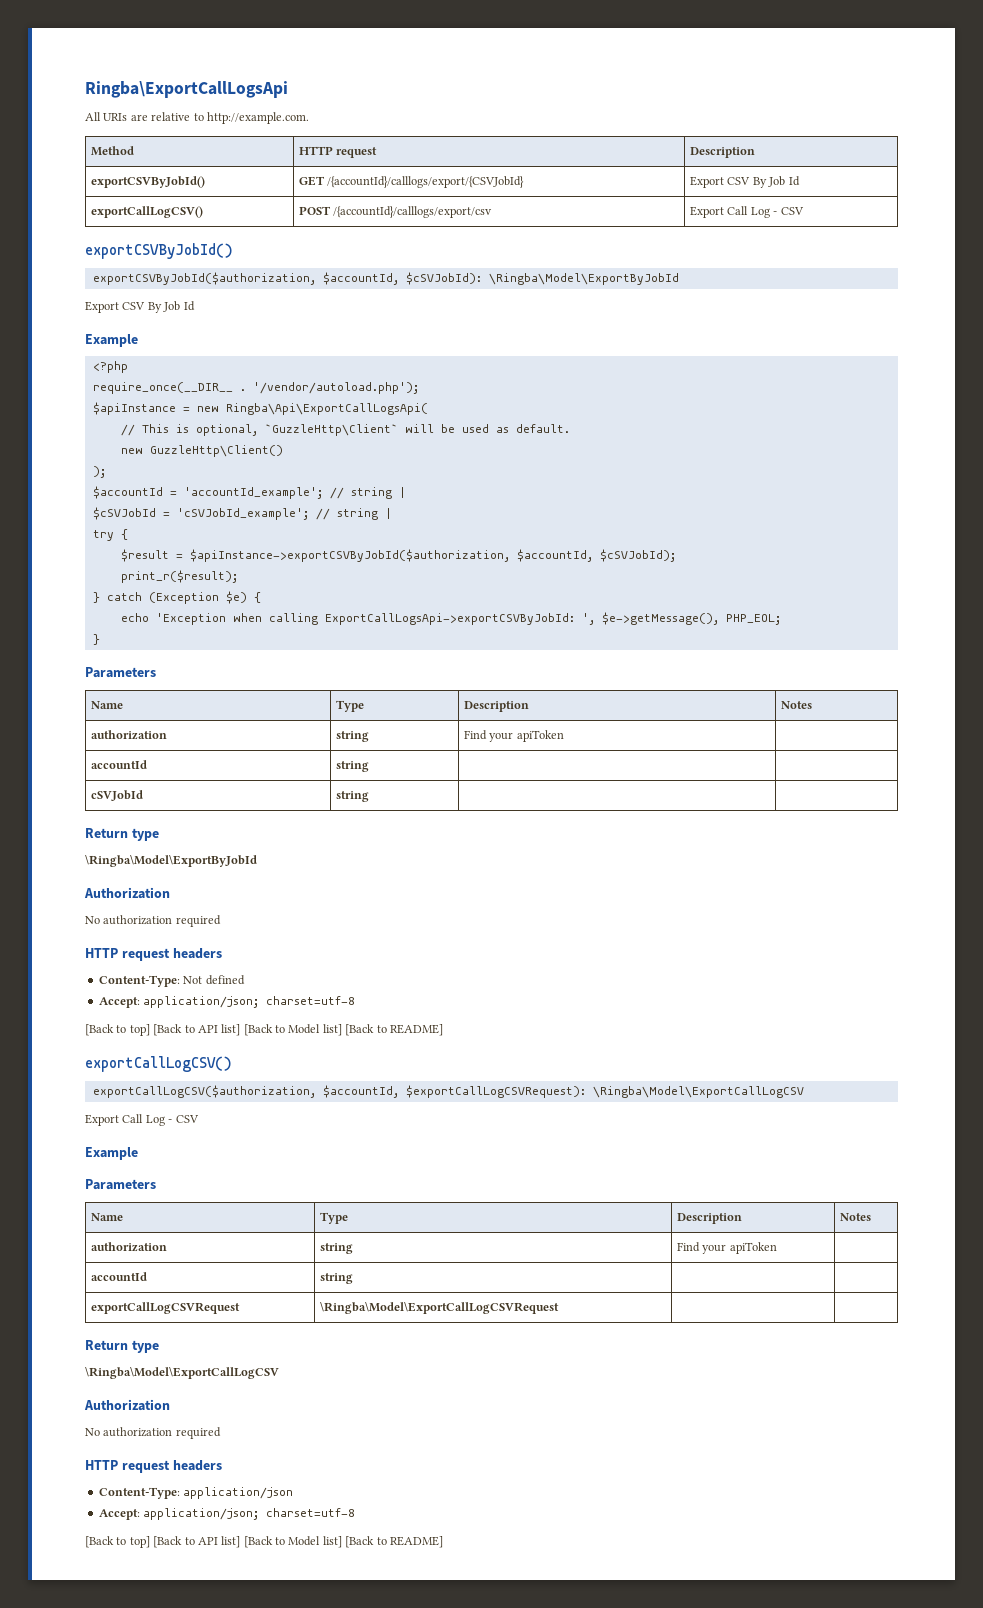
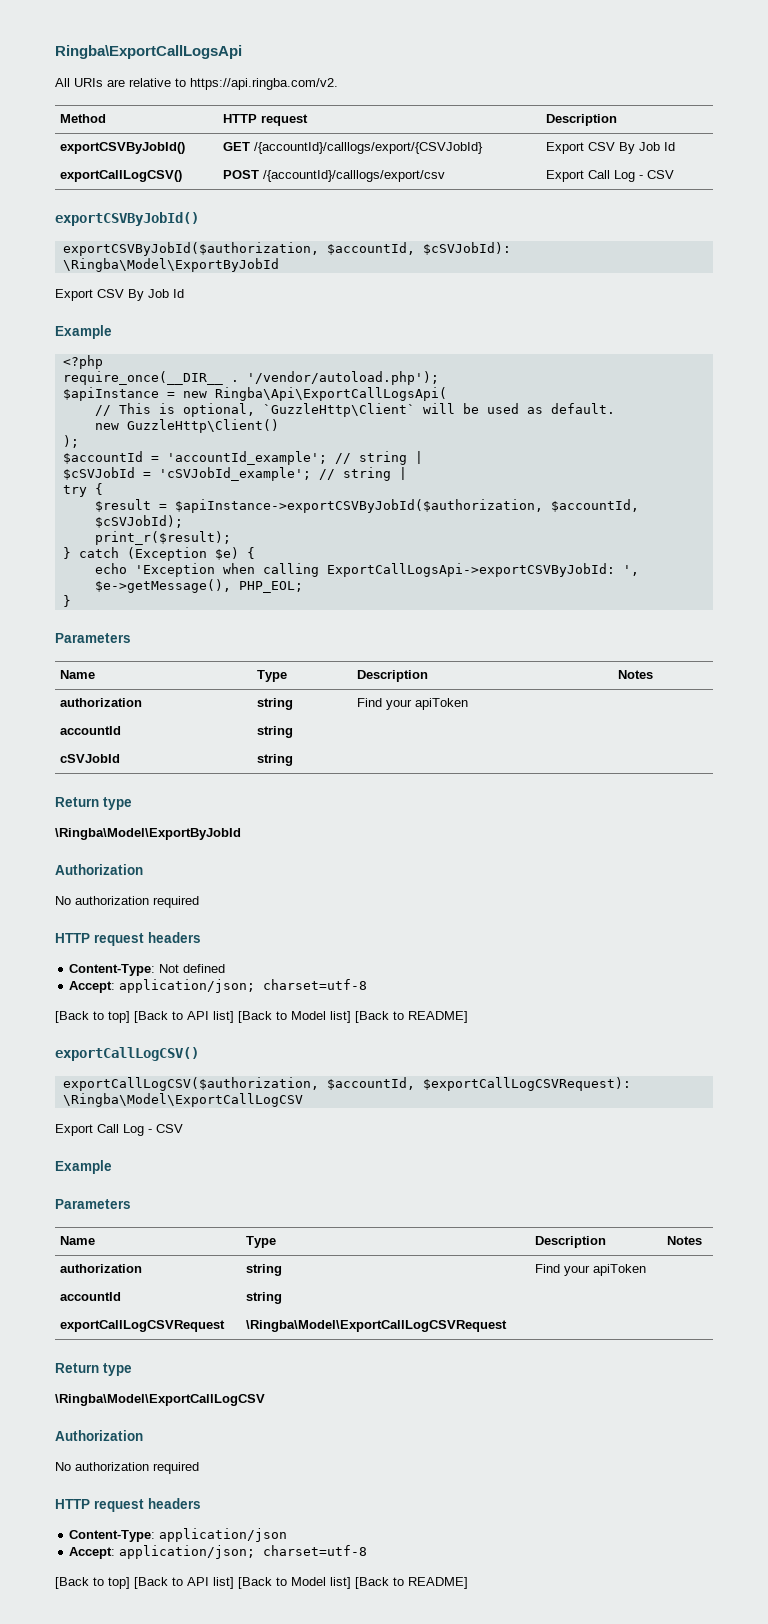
- All URIs are relative to http://example.com.
+ All URIs are relative to https://api.ringba.com/v2.

